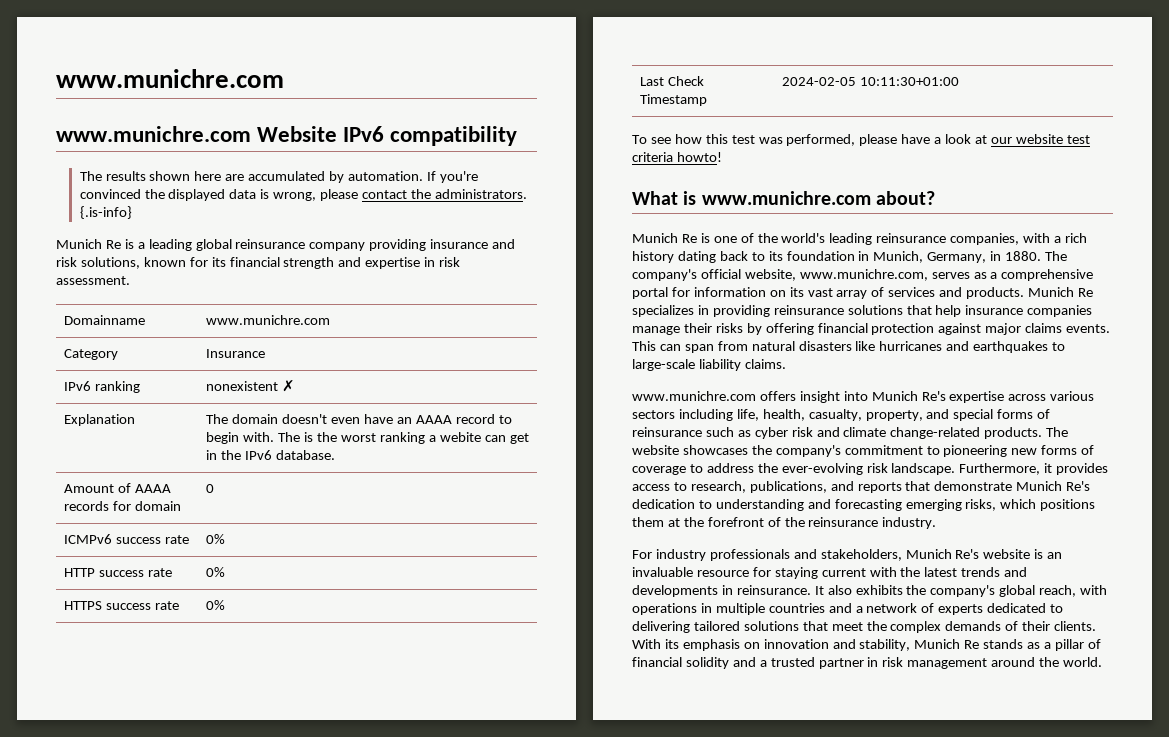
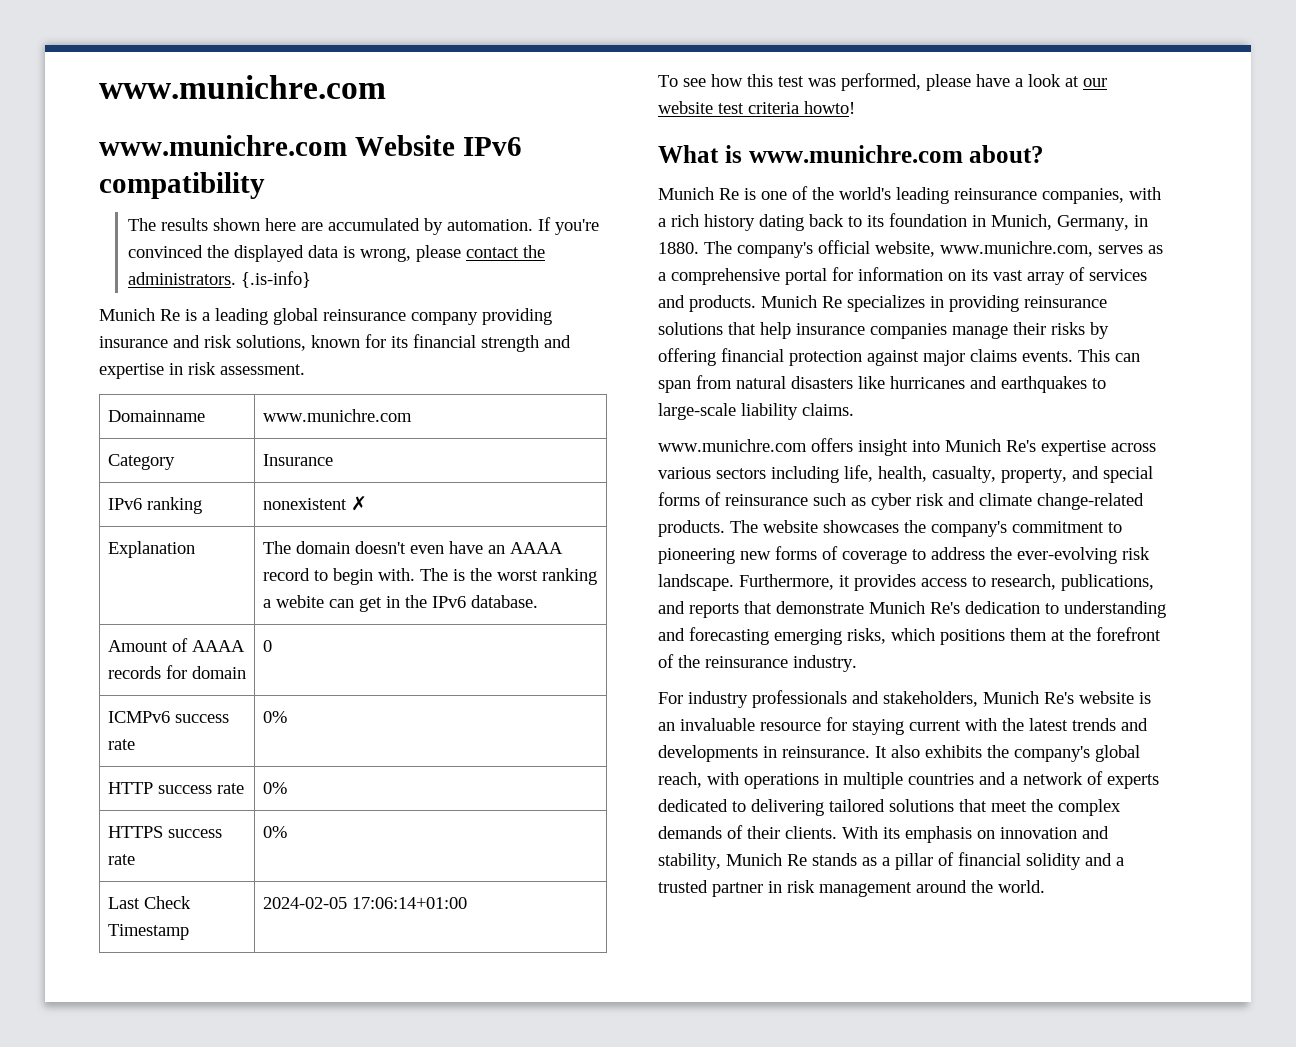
- Last Check Timestamp | 2024-02-05 10:11:30+01:00
+ Last Check Timestamp | 2024-02-05 17:06:14+01:00

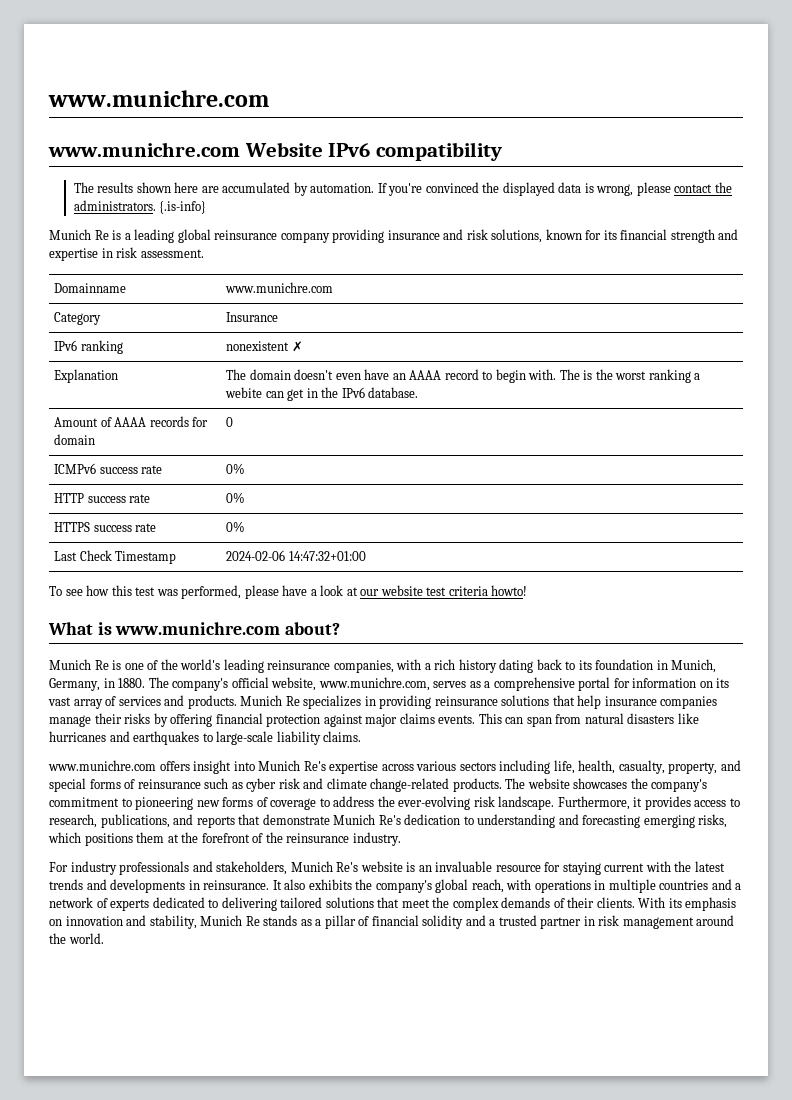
- Last Check Timestamp | 2024-02-05 17:06:14+01:00
+ Last Check Timestamp | 2024-02-06 14:47:32+01:00

